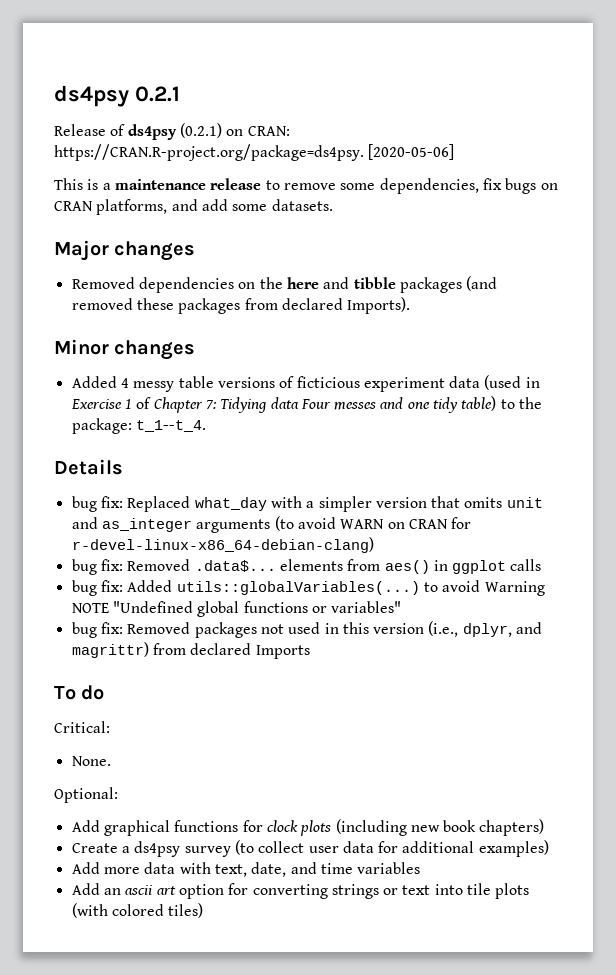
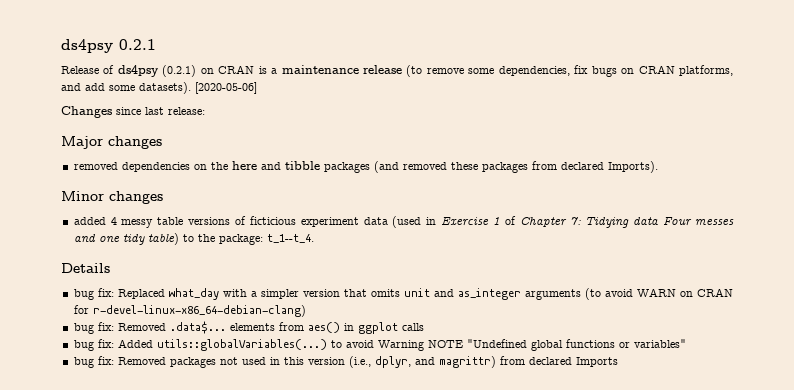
- Release of ds4psy (0.2.1) on CRAN: https://CRAN.R-project.org/package=ds4psy. [2020-05-06]
- This is a maintenance release to remove some dependencies, fix bugs on CRAN platforms, and add some datasets.
+ Release of ds4psy (0.2.1) on CRAN is a maintenance release (to remove some dependencies, fix bugs on CRAN platforms, and add some datasets). [2020-05-06]
+ Changes since last release:
- Removed dependencies on the here and tibble packages (and removed these packages from declared Imports).
+ removed dependencies on the here and tibble packages (and removed these packages from declared Imports).
- Added 4 messy table versions of ficticious experiment data (used in Exercise 1 of Chapter 7: Tidying data Four messes and one tidy table) to the package: t_1--t_4.
+ added 4 messy table versions of ficticious experiment data (used in Exercise 1 of Chapter 7: Tidying data Four messes and one tidy table) to the package: t_1--t_4.
- To do
- Critical:
- None.
- Optional:
- Add graphical functions for clock plots (including new book chapters)
- Create a ds4psy survey (to collect user data for additional examples)
- Add more data with text, date, and time variables
- Add an ascii art option for converting strings or text into tile plots (with colored tiles)

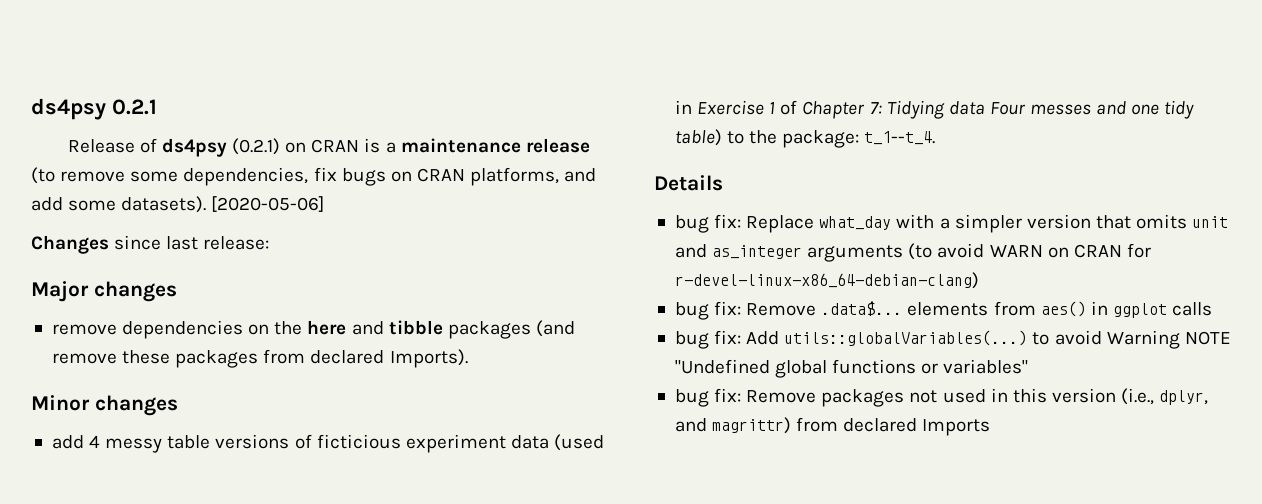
- removed dependencies on the here and tibble packages (and removed these packages from declared Imports).
+ remove dependencies on the here and tibble packages (and remove these packages from declared Imports).
- added 4 messy table versions of ficticious experiment data (used in Exercise 1 of Chapter 7: Tidying data Four messes and one tidy table) to the package: t_1--t_4.
+ add 4 messy table versions of ficticious experiment data (used in Exercise 1 of Chapter 7: Tidying data Four messes and one tidy table) to the package: t_1--t_4.
- bug fix: Replaced what_day with a simpler version that omits unit and as_integer arguments (to avoid WARN on CRAN for r-devel-linux-x86_64-debian-clang)
+ bug fix: Replace what_day with a simpler version that omits unit and as_integer arguments (to avoid WARN on CRAN for r-devel-linux-x86_64-debian-clang)
- bug fix: Removed .data$... elements from aes() in ggplot calls
+ bug fix: Remove .data$... elements from aes() in ggplot calls
- bug fix: Added utils::globalVariables(...) to avoid Warning NOTE "Undefined global functions or variables"
+ bug fix: Add utils::globalVariables(...) to avoid Warning NOTE "Undefined global functions or variables"
- bug fix: Removed packages not used in this version (i.e., dplyr, and magrittr) from declared Imports
+ bug fix: Remove packages not used in this version (i.e., dplyr, and magrittr) from declared Imports

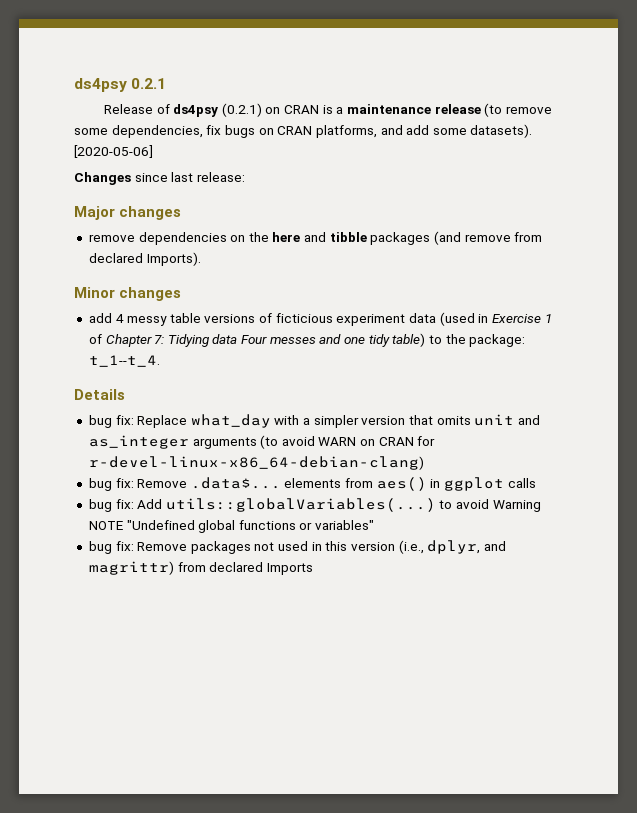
- remove dependencies on the here and tibble packages (and remove these packages from declared Imports).
+ remove dependencies on the here and tibble packages (and remove from declared Imports).

